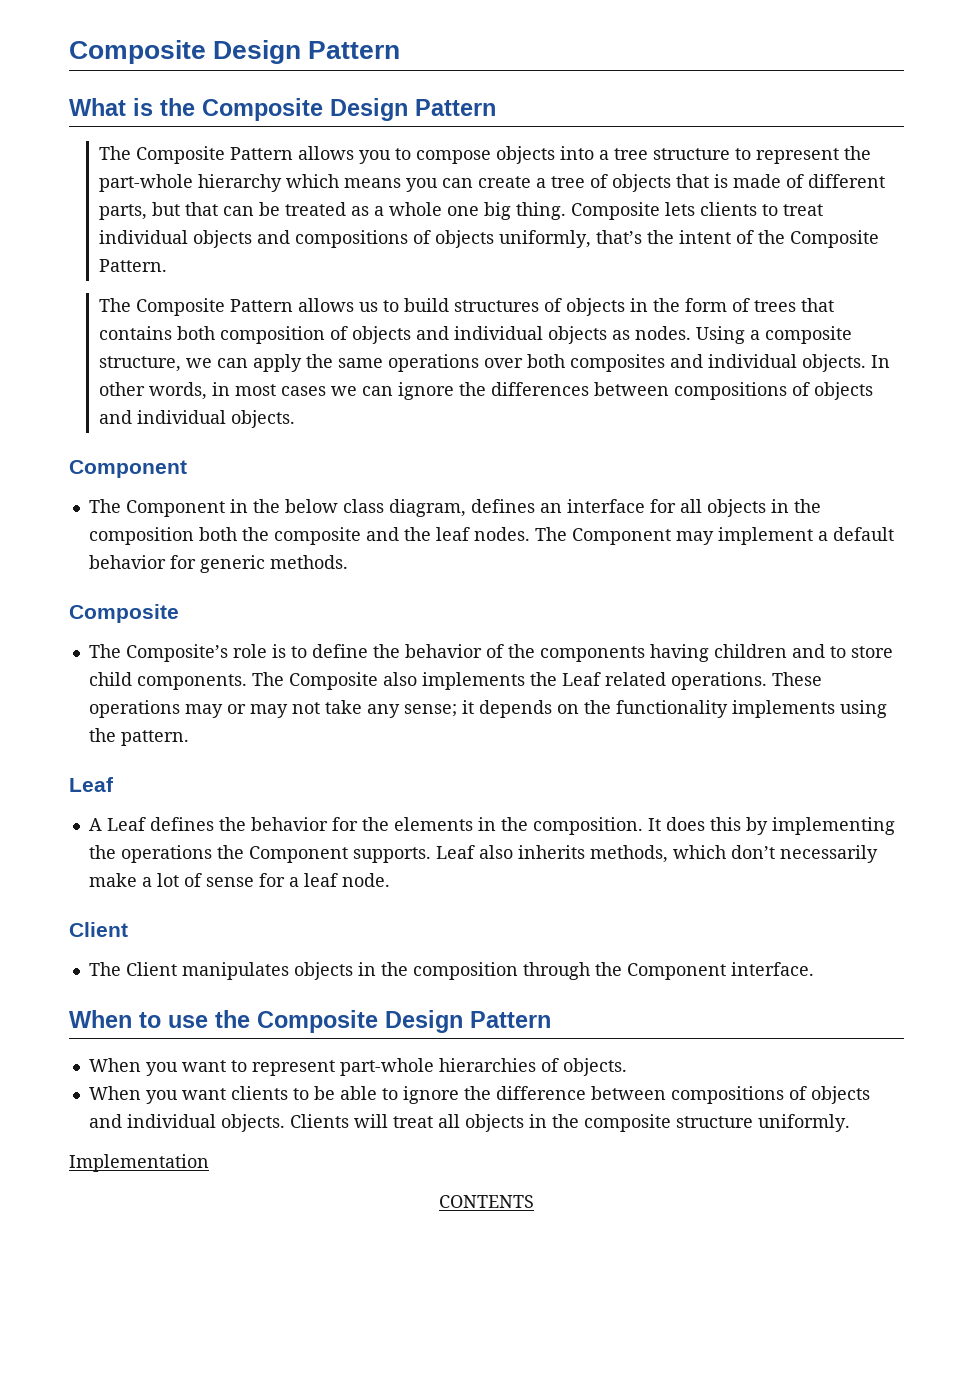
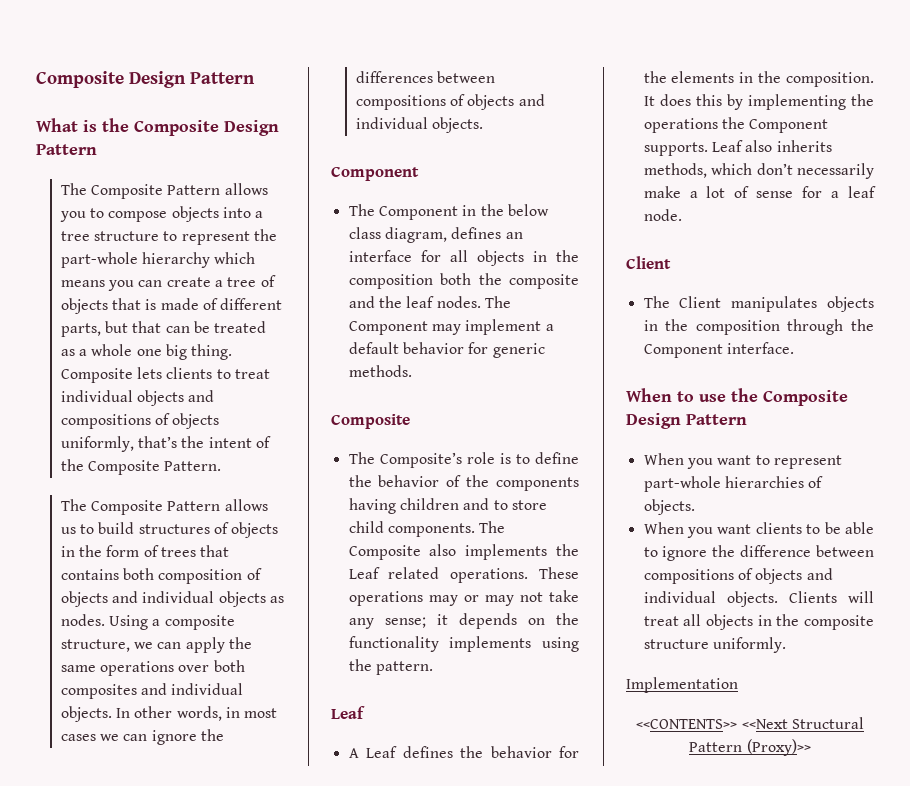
- CONTENTS
+ <<CONTENTS>> <<Next Structural Pattern (Proxy)>>

